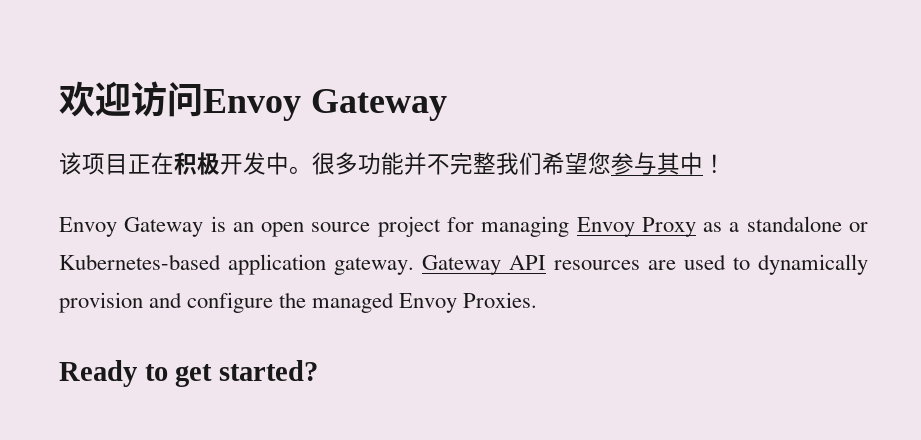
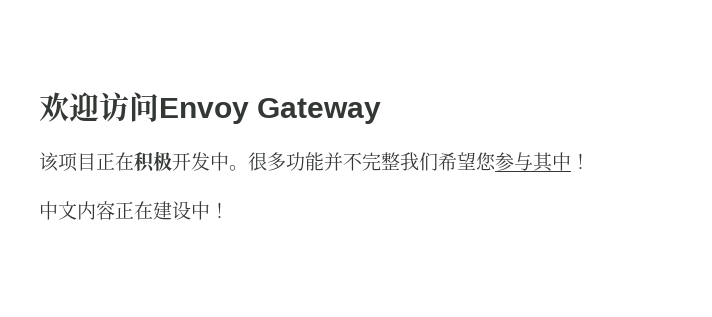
- Envoy Gateway is an open source project for managing Envoy Proxy as a standalone or Kubernetes-based application gateway. Gateway API resources are used to dynamically provision and configure the managed Envoy Proxies.
- Ready to get started?
+ 中文内容正在建设中！

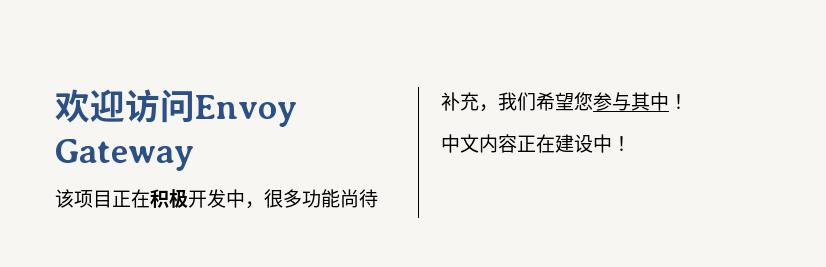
- 该项目正在积极开发中。很多功能并不完整我们希望您参与其中！
+ 该项目正在积极开发中，很多功能尚待补充，我们希望您参与其中！

